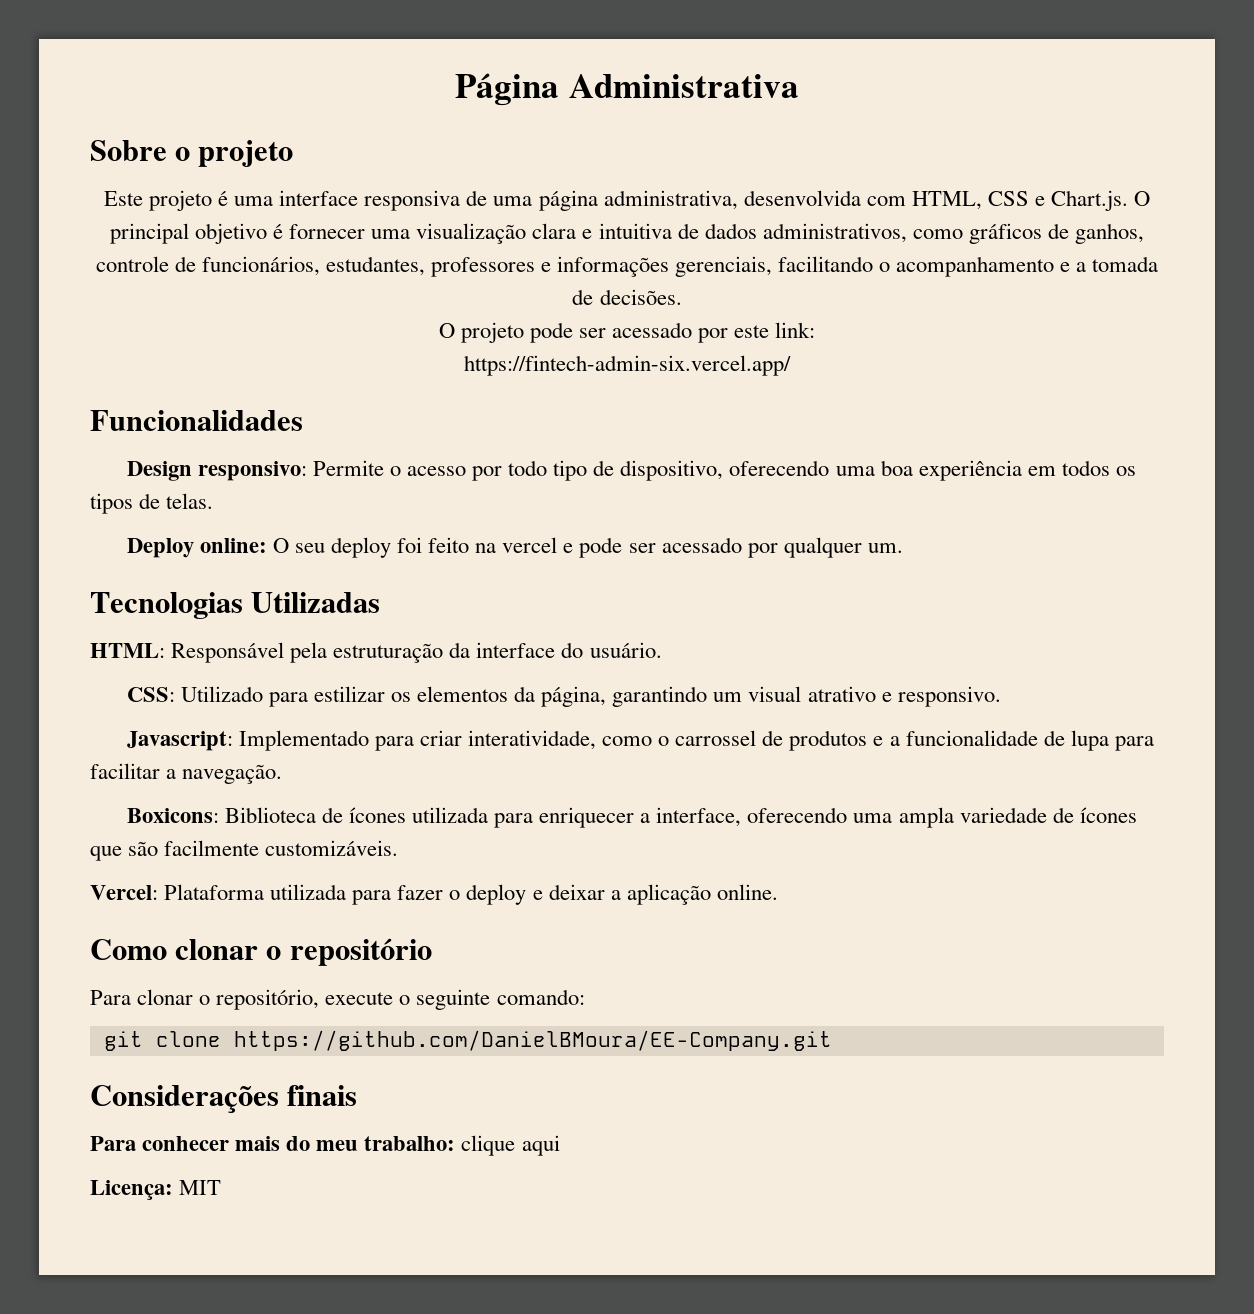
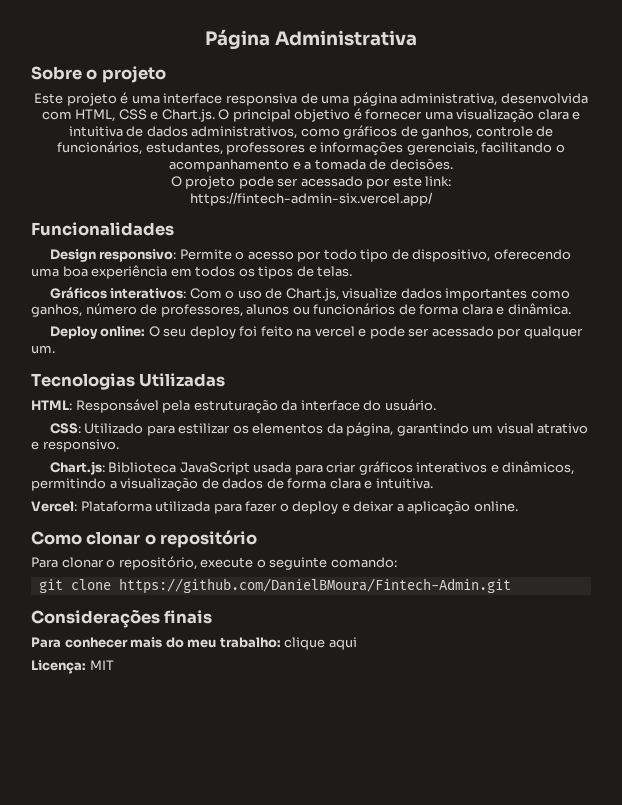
+ Gráficos interativos: Com o uso de Chart.js, visualize dados importantes como ganhos, número de professores, alunos ou funcionários de forma clara e dinâmica.
- Javascript: Implementado para criar interatividade, como o carrossel de produtos e a funcionalidade de lupa para facilitar a navegação.
- Boxicons: Biblioteca de ícones utilizada para enriquecer a interface, oferecendo uma ampla variedade de ícones que são facilmente customizáveis.
+ Chart.js: Biblioteca JavaScript usada para criar gráficos interativos e dinâmicos, permitindo a visualização de dados de forma clara e intuitiva.
- git clone https://github.com/DanielBMoura/EE-Company.git
+ git clone https://github.com/DanielBMoura/Fintech-Admin.git

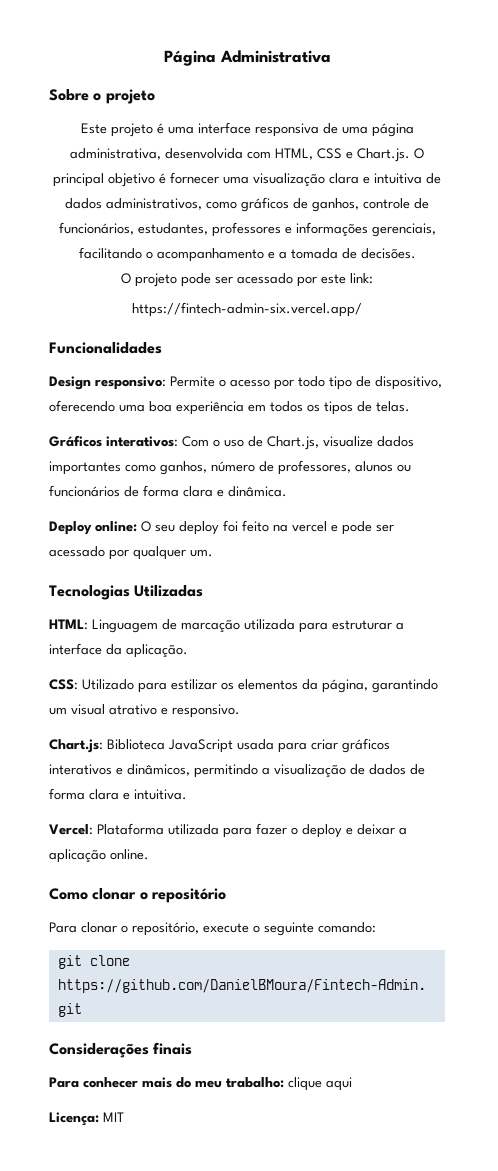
- HTML: Responsável pela estruturação da interface do usuário.
+ HTML: Linguagem de marcação utilizada para estruturar a interface da aplicação.

